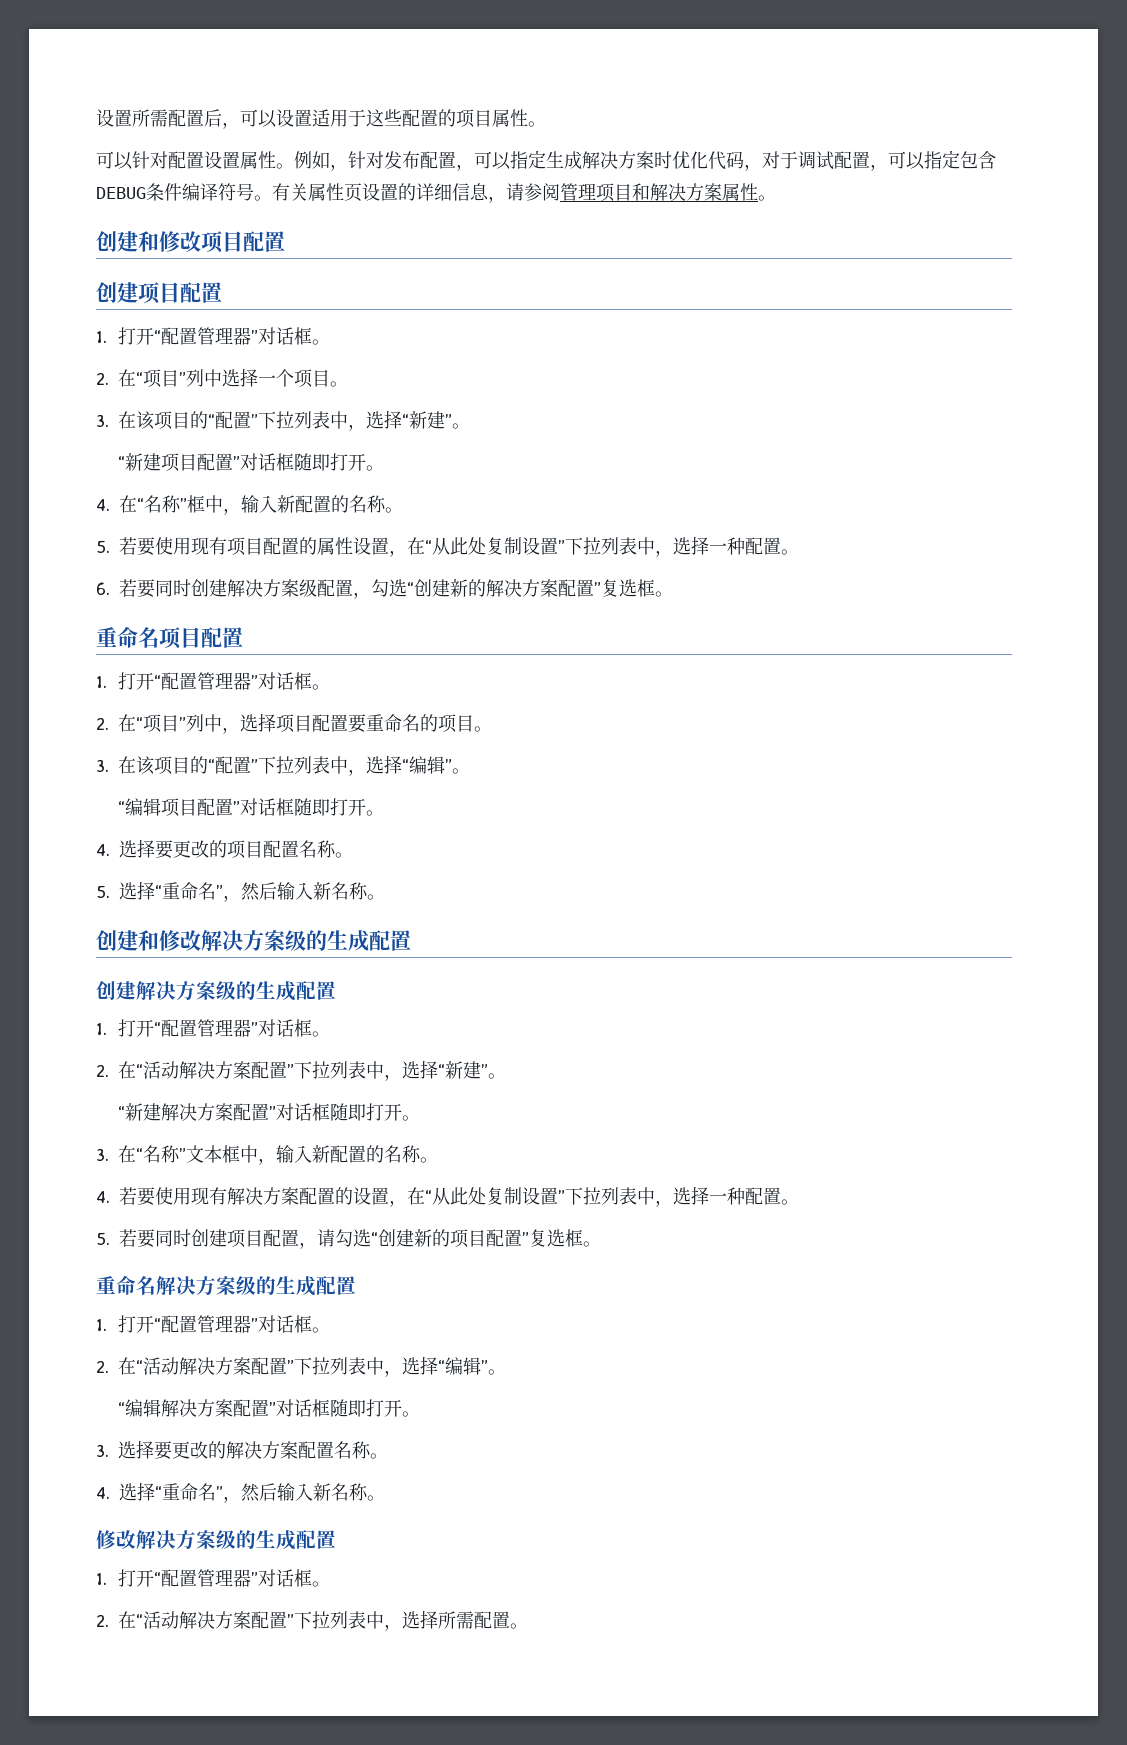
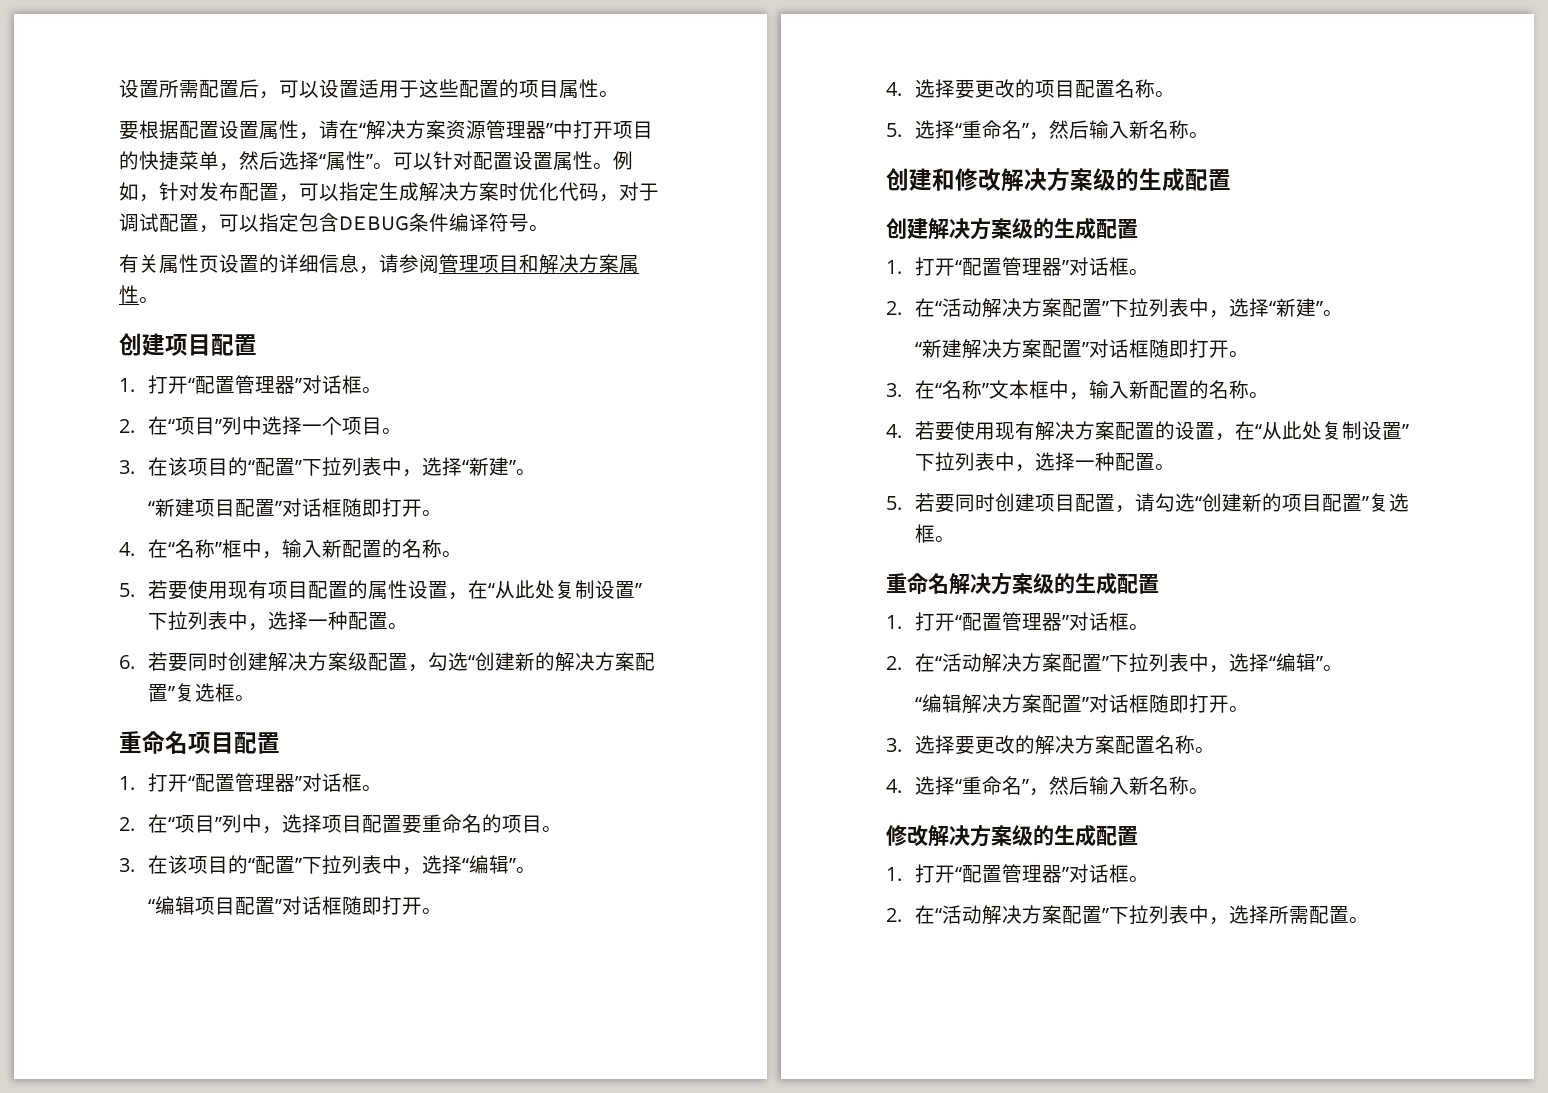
+ 要根据配置设置属性，请在“解决方案资源管理器”中打开项目的快捷菜单，然后选择“属性”。
- 例如，针对发布配置，可以指定生成解决方案时优化代码，对于调试配置，可以指定包含DEBUG条件编译符号。有关属性页设置的详细信息，请参阅管理项目和解决方案属性。
+ 例如，针对发布配置，可以指定生成解决方案时优化代码，对于调试配置，可以指定包含DEBUG条件编译符号。
+ 有关属性页设置的详细信息，请参阅管理项目和解决方案属性。
- 创建和修改项目配置

